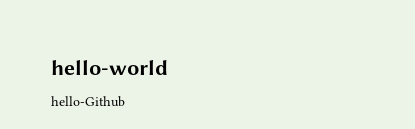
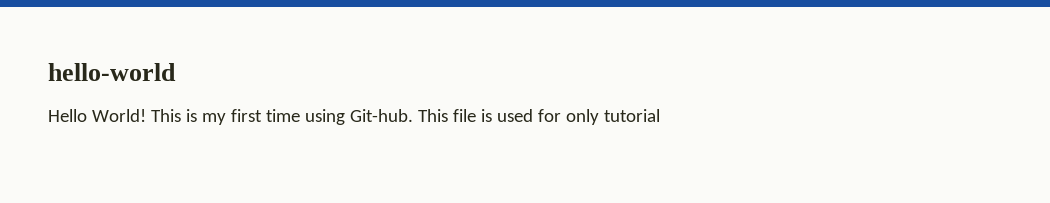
- hello-Github
+ Hello World! This is my first time using Git-hub. This file is used for only tutorial

